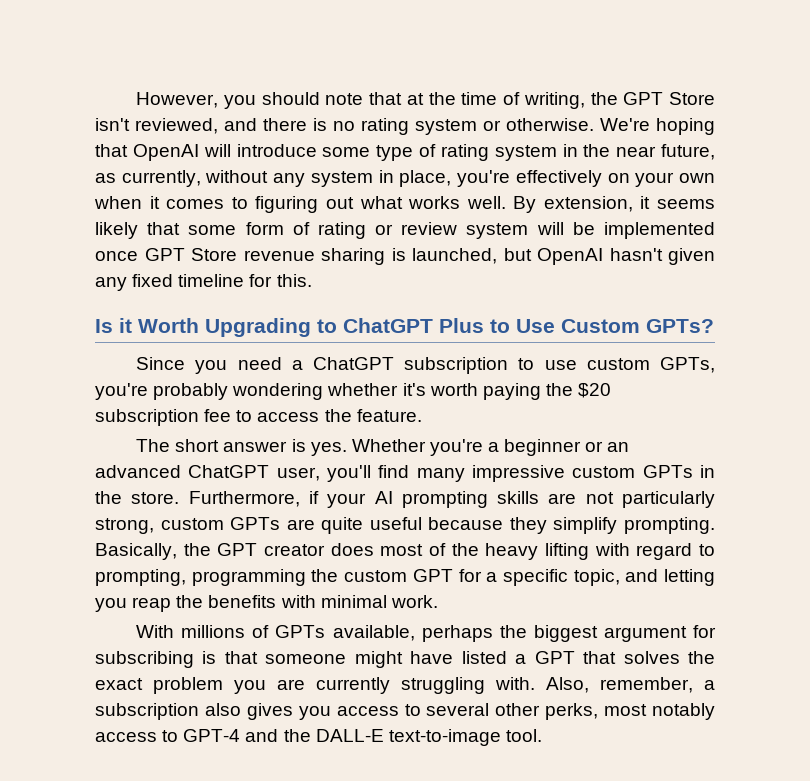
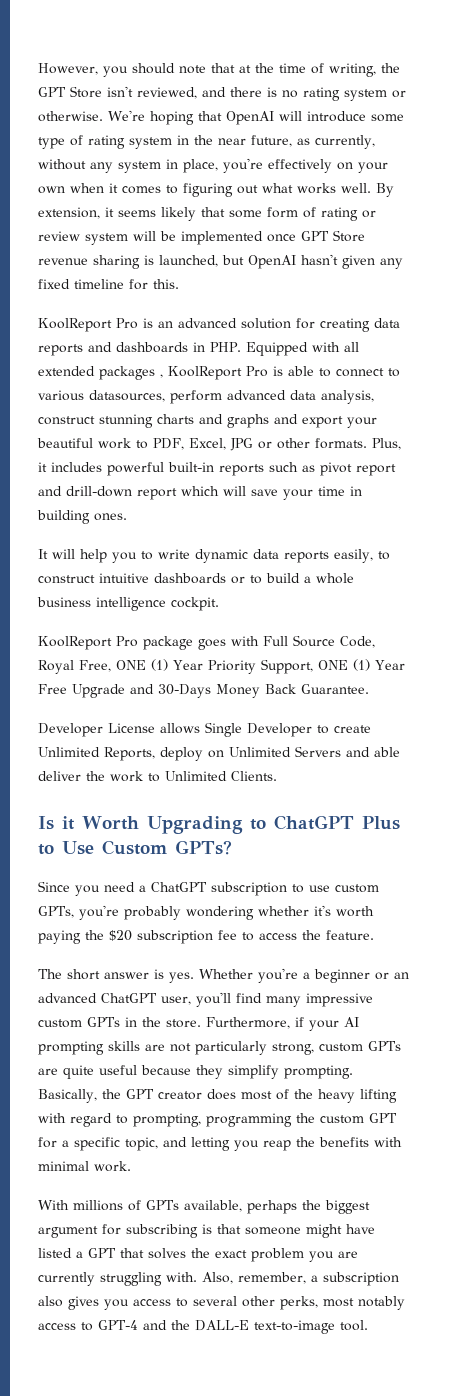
+ KoolReport Pro is an advanced solution for creating data reports and dashboards in PHP. Equipped with all extended packages , KoolReport Pro is able to connect to various datasources, perform advanced data analysis, construct stunning charts and graphs and export your beautiful work to PDF, Excel, JPG or other formats. Plus, it includes powerful built-in reports such as pivot report and drill-down report which will save your time in building ones.
+ It will help you to write dynamic data reports easily, to construct intuitive dashboards or to build a whole business intelligence cockpit.
+ KoolReport Pro package goes with Full Source Code, Royal Free, ONE (1) Year Priority Support, ONE (1) Year Free Upgrade and 30-Days Money Back Guarantee.
+ Developer License allows Single Developer to create Unlimited Reports, deploy on Unlimited Servers and able deliver the work to Unlimited Clients.

